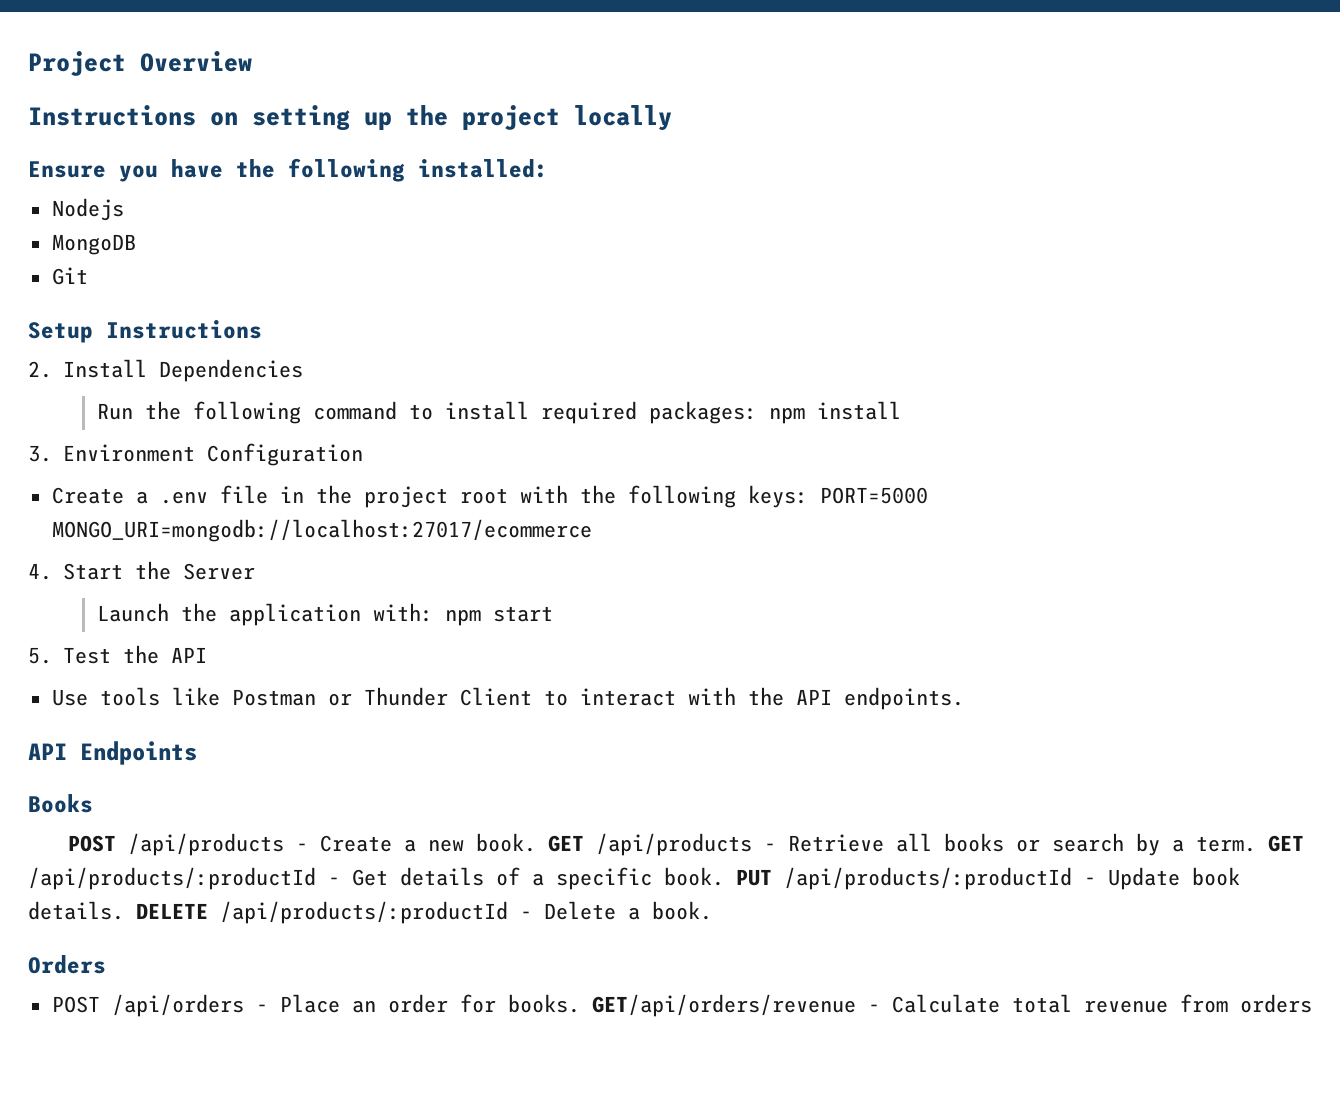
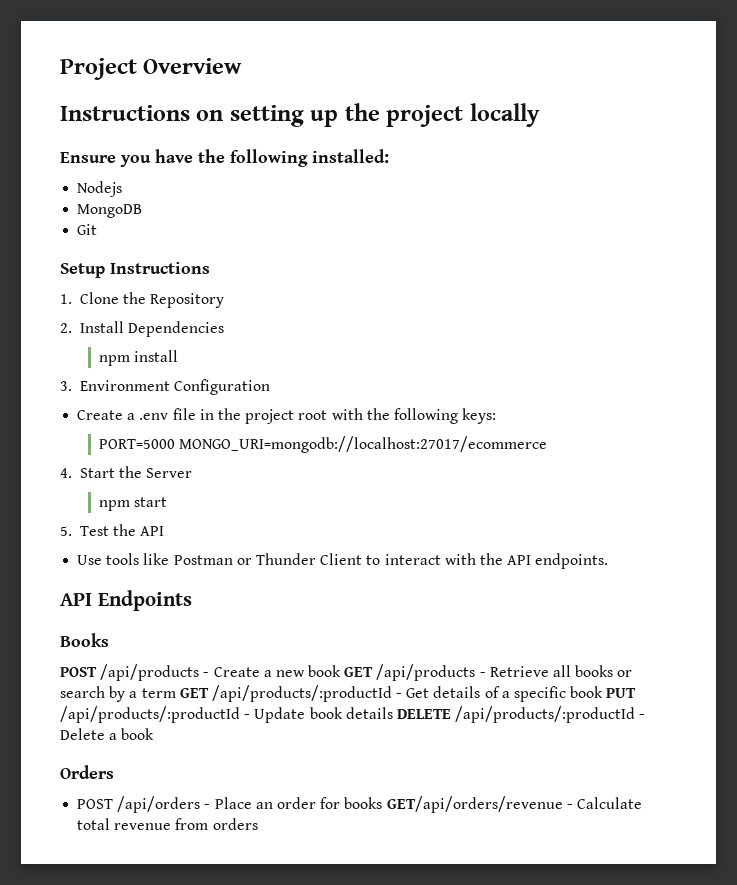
+ 1. Clone the Repository
  2. Install Dependencies
- Run the following command to install required packages: npm install
+ npm install
- Create a .env file in the project root with the following keys: PORT=5000 MONGO_URI=mongodb://localhost:27017/ecommerce
+ Create a .env file in the project root with the following keys:
+ PORT=5000 MONGO_URI=mongodb://localhost:27017/ecommerce
- Launch the application with: npm start
+ npm start
- POST /api/products - Create a new book. GET /api/products - Retrieve all books or search by a term. GET /api/products/:productId - Get details of a specific book. PUT /api/products/:productId - Update book details. DELETE /api/products/:productId - Delete a book.
+ POST /api/products - Create a new book GET /api/products - Retrieve all books or search by a term GET /api/products/:productId - Get details of a specific book PUT /api/products/:productId - Update book details DELETE /api/products/:productId - Delete a book
- POST /api/orders - Place an order for books. GET/api/orders/revenue - Calculate total revenue from orders
+ POST /api/orders - Place an order for books GET/api/orders/revenue - Calculate total revenue from orders

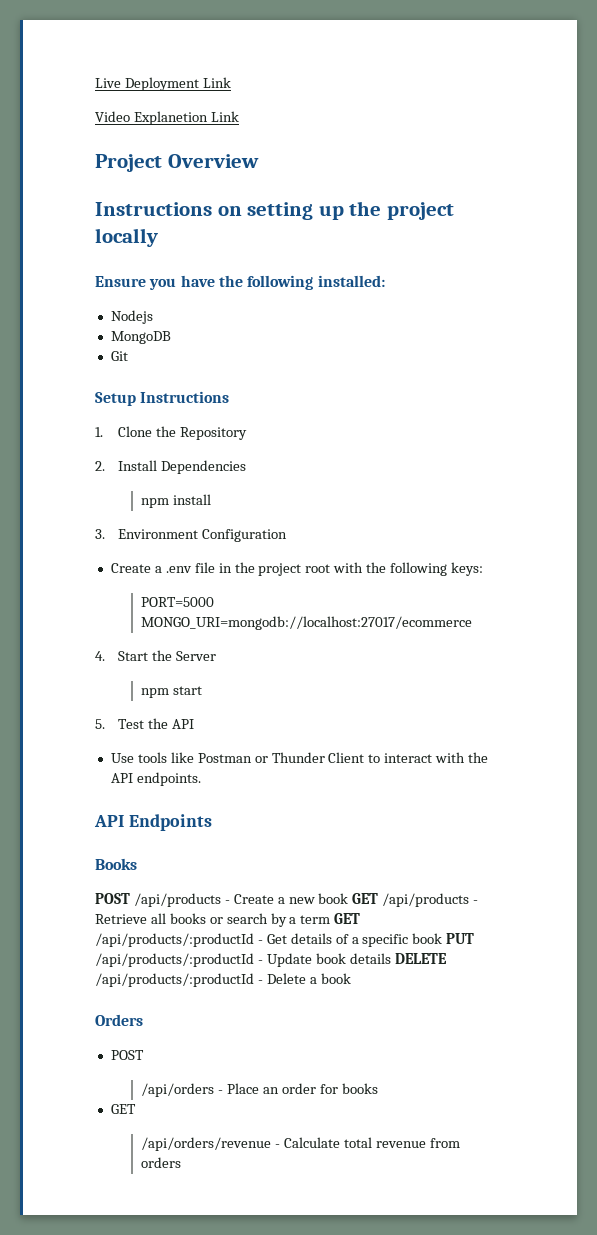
+ Live Deployment Link
+ Video Explanetion Link
  Orders
- POST /api/orders - Place an order for books GET/api/orders/revenue - Calculate total revenue from orders
+ POST
+ /api/orders - Place an order for books
+ GET
+ /api/orders/revenue - Calculate total revenue from orders

